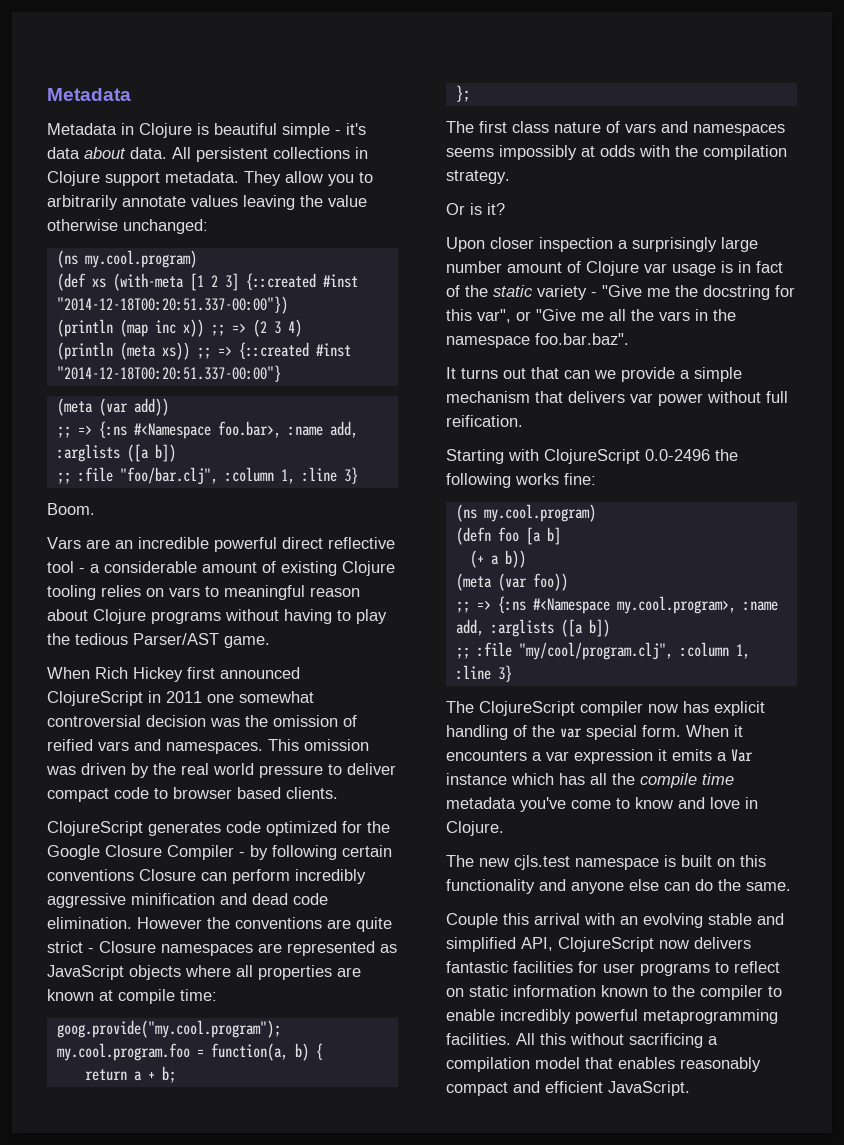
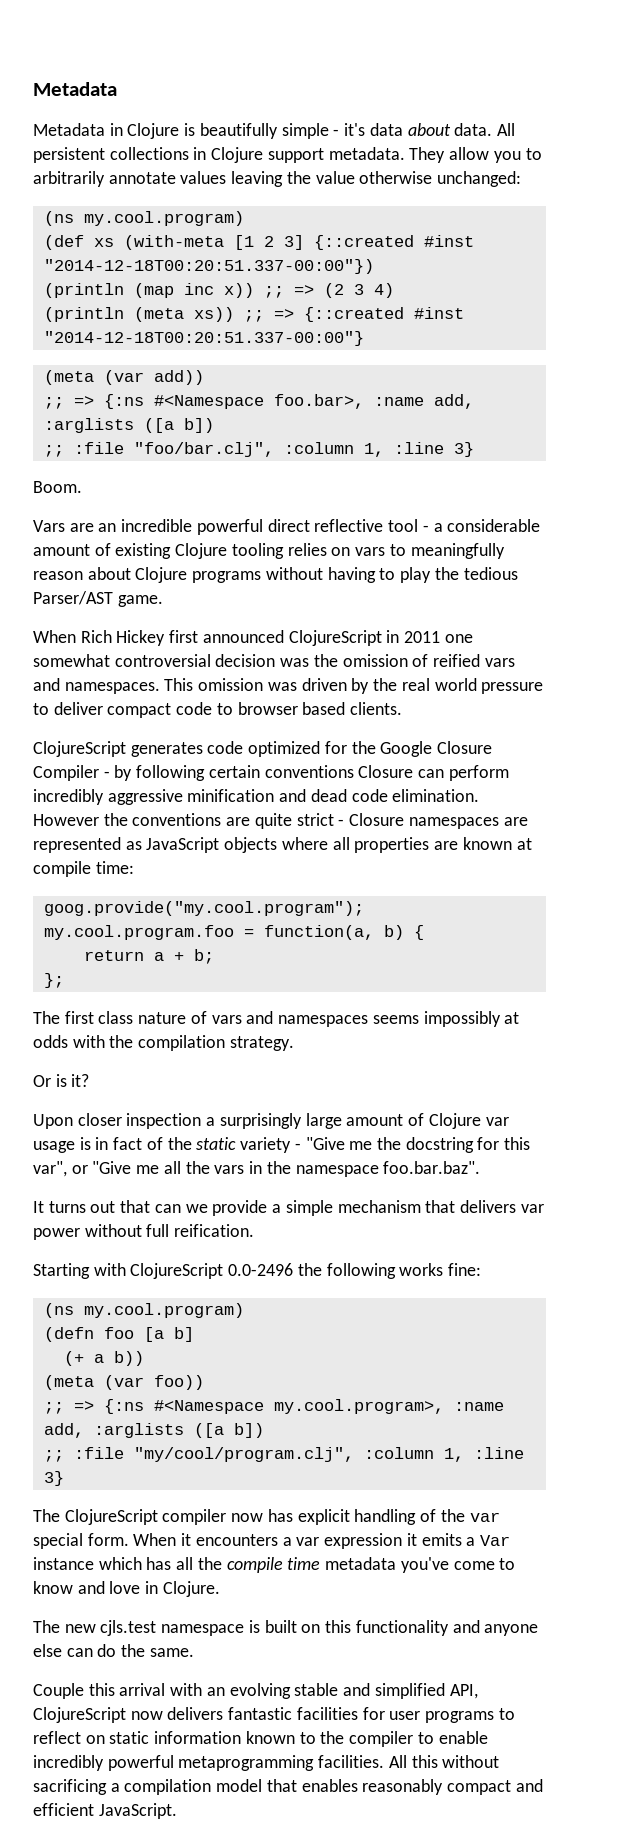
- Metadata in Clojure is beautiful simple - it's data about data.
+ Metadata in Clojure is beautifully simple - it's data about data.
- Vars are an incredible powerful direct reflective tool - a considerable amount of existing Clojure tooling relies on vars to meaningful reason about Clojure programs without having to play the tedious Parser/AST game.
+ Vars are an incredible powerful direct reflective tool - a considerable amount of existing Clojure tooling relies on vars to meaningfully reason about Clojure programs without having to play the tedious Parser/AST game.
- Upon closer inspection a surprisingly large number amount of Clojure var usage is in fact of the static variety - "Give me the docstring for this var", or "Give me all the vars in the namespace foo.bar.baz".
+ Upon closer inspection a surprisingly large amount of Clojure var usage is in fact of the static variety - "Give me the docstring for this var", or "Give me all the vars in the namespace foo.bar.baz".

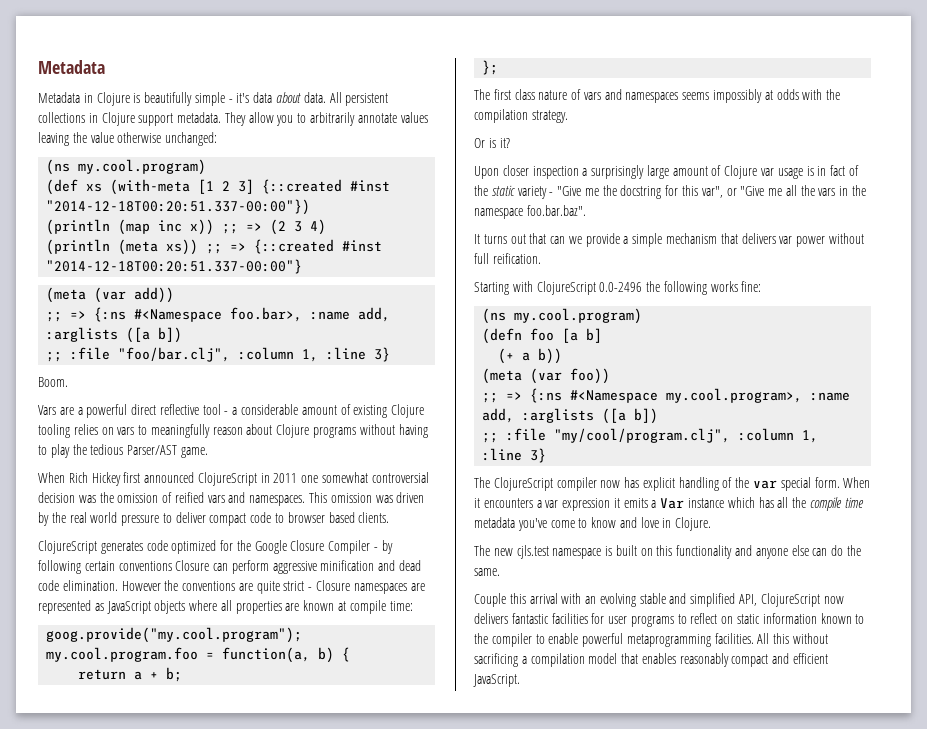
- Vars are an incredible powerful direct reflective tool - a considerable amount of existing Clojure tooling relies on vars to meaningfully reason about Clojure programs without having to play the tedious Parser/AST game.
+ Vars are a powerful direct reflective tool - a considerable amount of existing Clojure tooling relies on vars to meaningfully reason about Clojure programs without having to play the tedious Parser/AST game.
- ClojureScript generates code optimized for the Google Closure Compiler - by following certain conventions Closure can perform incredibly aggressive minification and dead code elimination.
+ ClojureScript generates code optimized for the Google Closure Compiler - by following certain conventions Closure can perform aggressive minification and dead code elimination.
- Couple this arrival with an evolving stable and simplified API, ClojureScript now delivers fantastic facilities for user programs to reflect on static information known to the compiler to enable incredibly powerful metaprogramming facilities.
+ Couple this arrival with an evolving stable and simplified API, ClojureScript now delivers fantastic facilities for user programs to reflect on static information known to the compiler to enable powerful metaprogramming facilities.

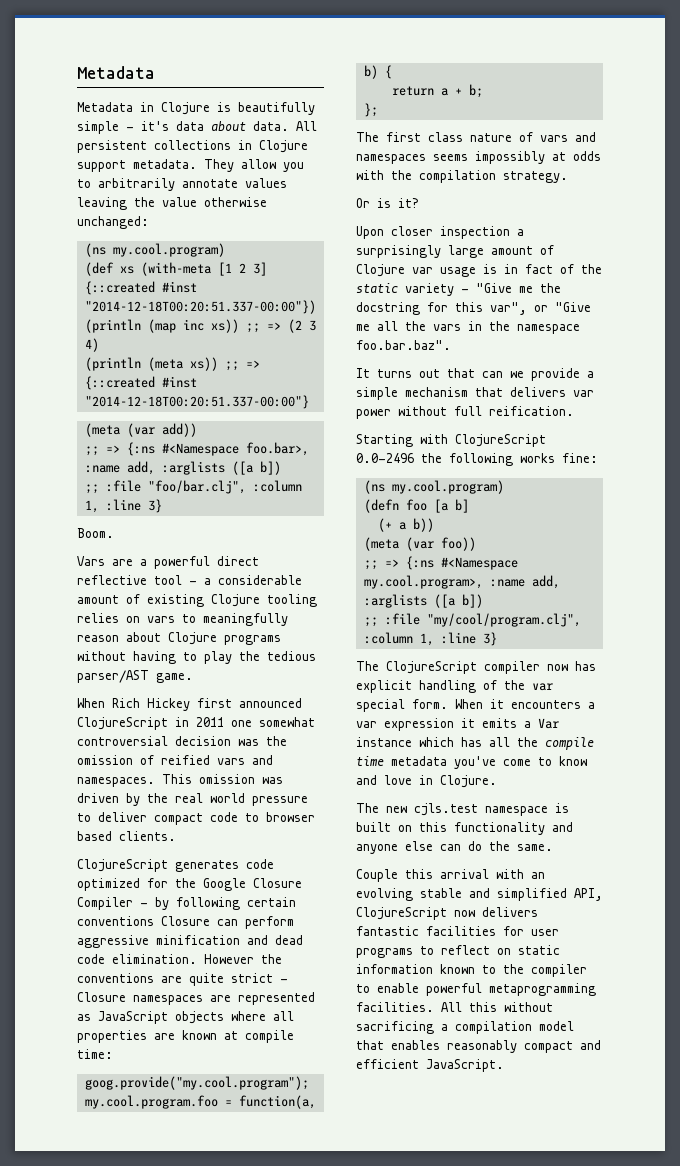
- (println (map inc x)) ;; => (2 3 4)
+ (println (map inc xs)) ;; => (2 3 4)
- Vars are a powerful direct reflective tool - a considerable amount of existing Clojure tooling relies on vars to meaningfully reason about Clojure programs without having to play the tedious Parser/AST game.
+ Vars are a powerful direct reflective tool - a considerable amount of existing Clojure tooling relies on vars to meaningfully reason about Clojure programs without having to play the tedious parser/AST game.

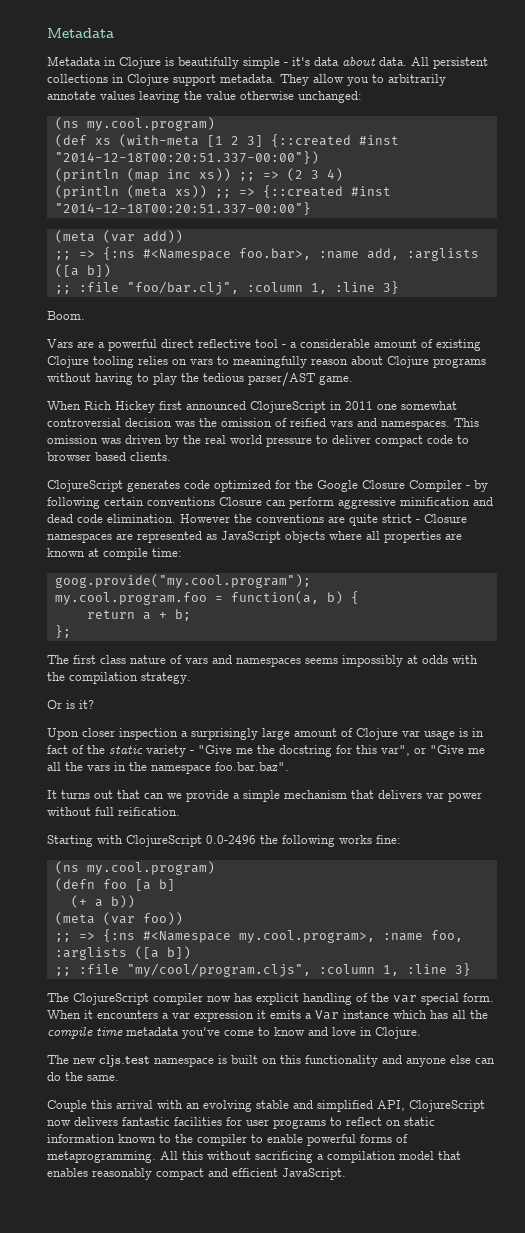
- ;; => {:ns #<Namespace my.cool.program>, :name add, :arglists ([a b])
- ;; :file "my/cool/program.clj", :column 1, :line 3}
+ ;; => {:ns #<Namespace my.cool.program>, :name foo, :arglists ([a b])
+ ;; :file "my/cool/program.cljs", :column 1, :line 3}
- The new cjls.test namespace is built on this functionality and anyone else can do the same.
+ The new cljs.test namespace is built on this functionality and anyone else can do the same.
- Couple this arrival with an evolving stable and simplified API, ClojureScript now delivers fantastic facilities for user programs to reflect on static information known to the compiler to enable powerful metaprogramming facilities.
+ Couple this arrival with an evolving stable and simplified API, ClojureScript now delivers fantastic facilities for user programs to reflect on static information known to the compiler to enable powerful forms of metaprogramming.

